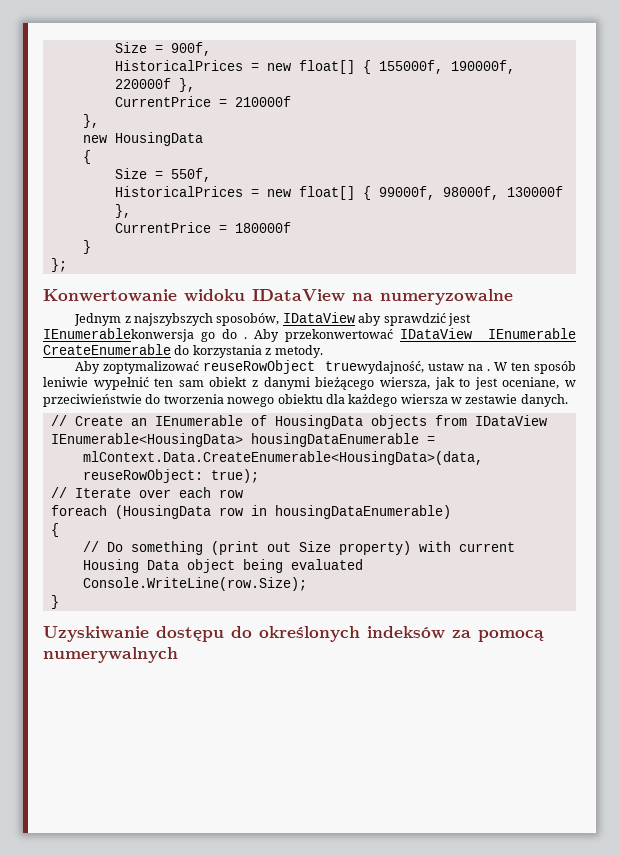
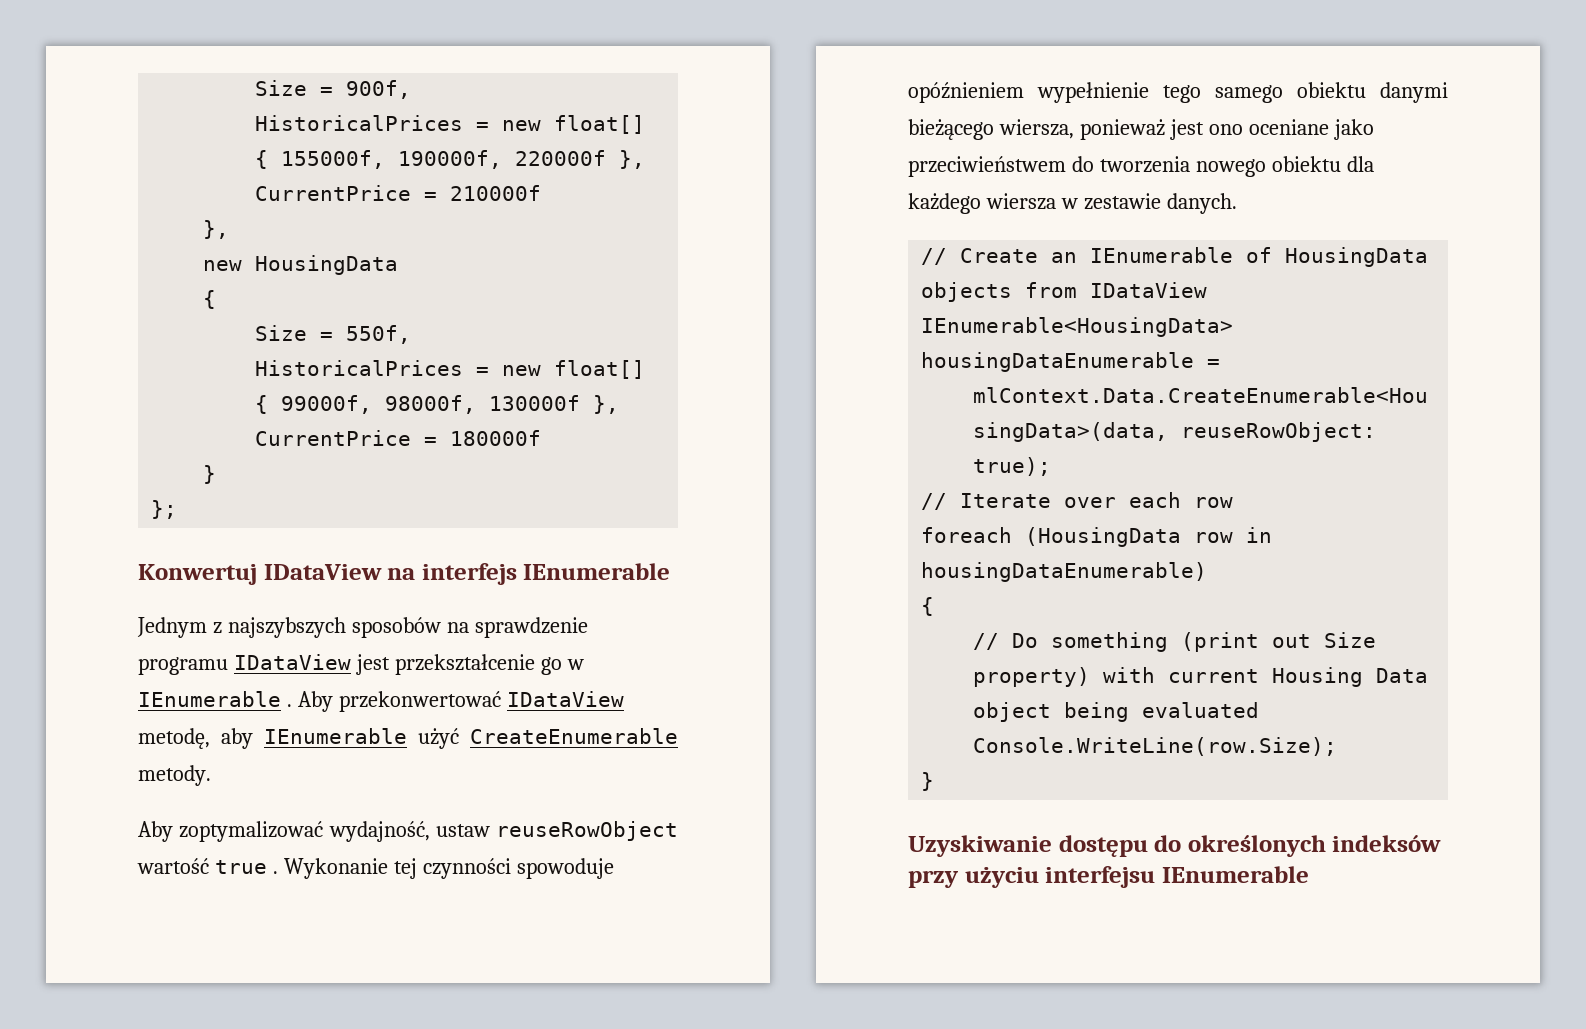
- Konwertowanie widoku IDataView na numeryzowalne
- Jednym z najszybszych sposobów, IDataView aby sprawdzić jest IEnumerablekonwersja go do . Aby przekonwertować IDataView IEnumerable CreateEnumerable do korzystania z metody.
- Aby zoptymalizować reuseRowObject truewydajność, ustaw na . W ten sposób leniwie wypełnić ten sam obiekt z danymi bieżącego wiersza, jak to jest oceniane, w przeciwieństwie do tworzenia nowego obiektu dla każdego wiersza w zestawie danych.
+ Konwertuj IDataView na interfejs IEnumerable
+ Jednym z najszybszych sposobów na sprawdzenie programu IDataView jest przekształcenie go w IEnumerable . Aby przekonwertować IDataView metodę, aby IEnumerable użyć CreateEnumerable metody.
+ Aby zoptymalizować wydajność, ustaw reuseRowObject wartość true . Wykonanie tej czynności spowoduje opóźnieniem wypełnienie tego samego obiektu danymi bieżącego wiersza, ponieważ jest ono oceniane jako przeciwieństwem do tworzenia nowego obiektu dla każdego wiersza w zestawie danych.
- Uzyskiwanie dostępu do określonych indeksów za pomocą numerywalnych
+ Uzyskiwanie dostępu do określonych indeksów przy użyciu interfejsu IEnumerable

